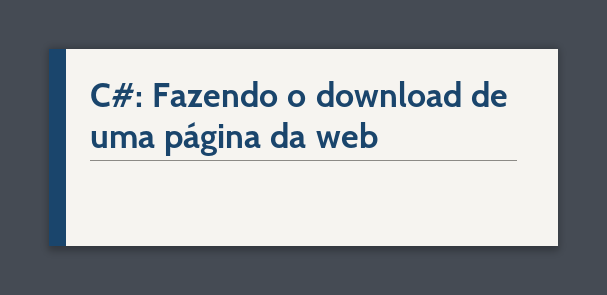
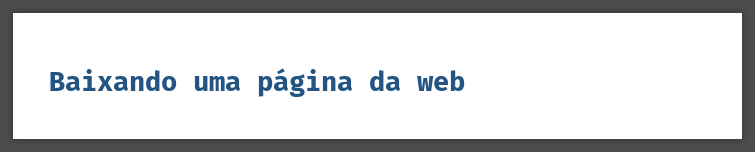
- C#: Fazendo o download de uma página da web
+ Baixando uma página da web

